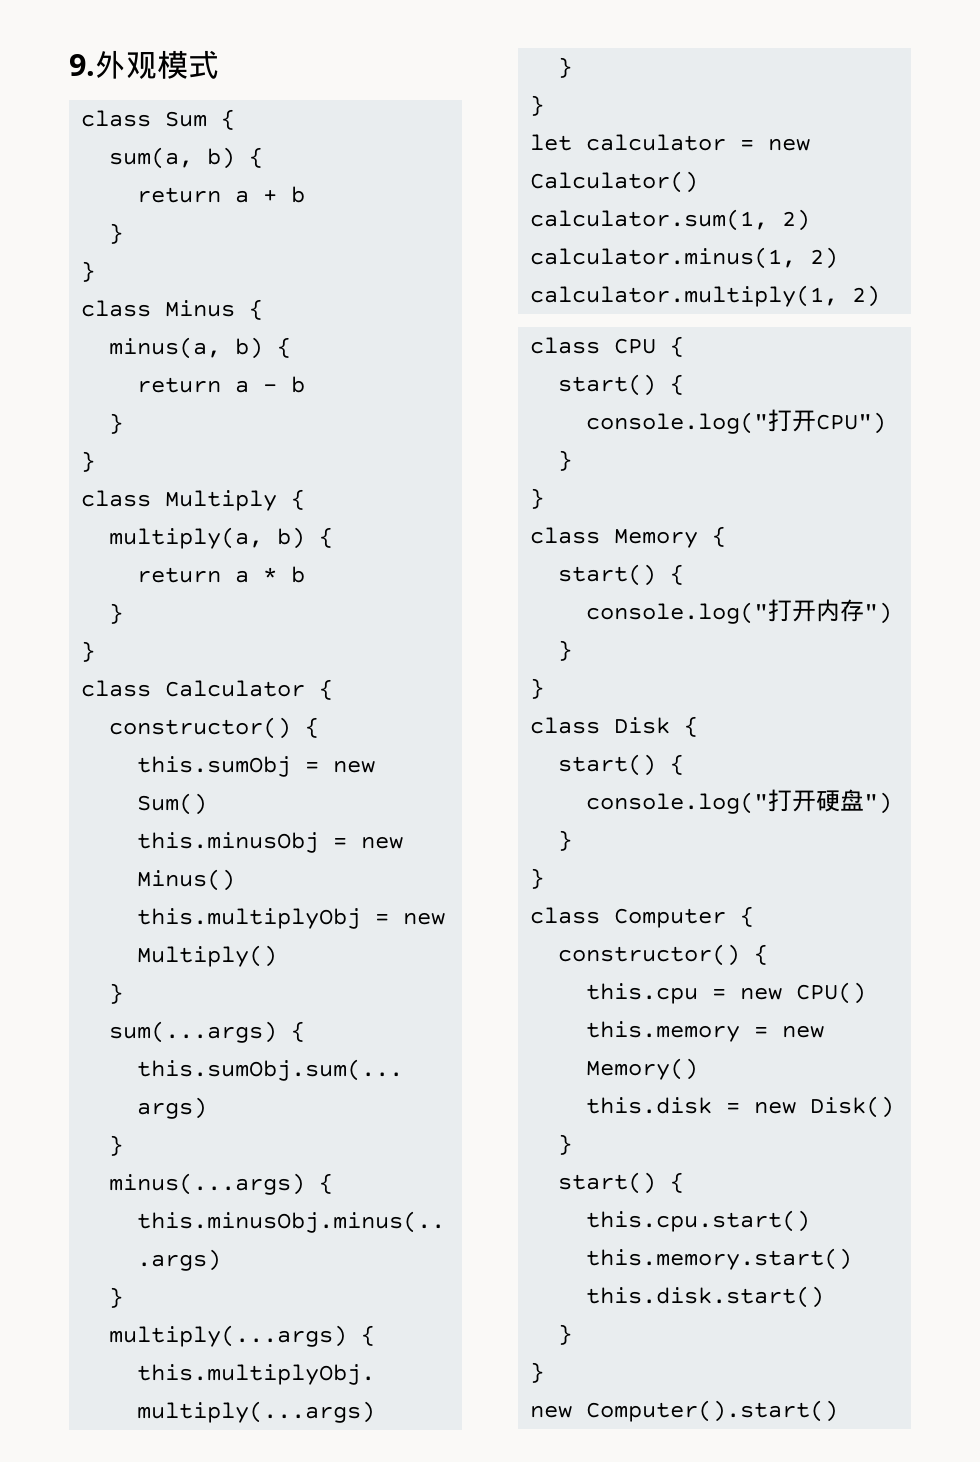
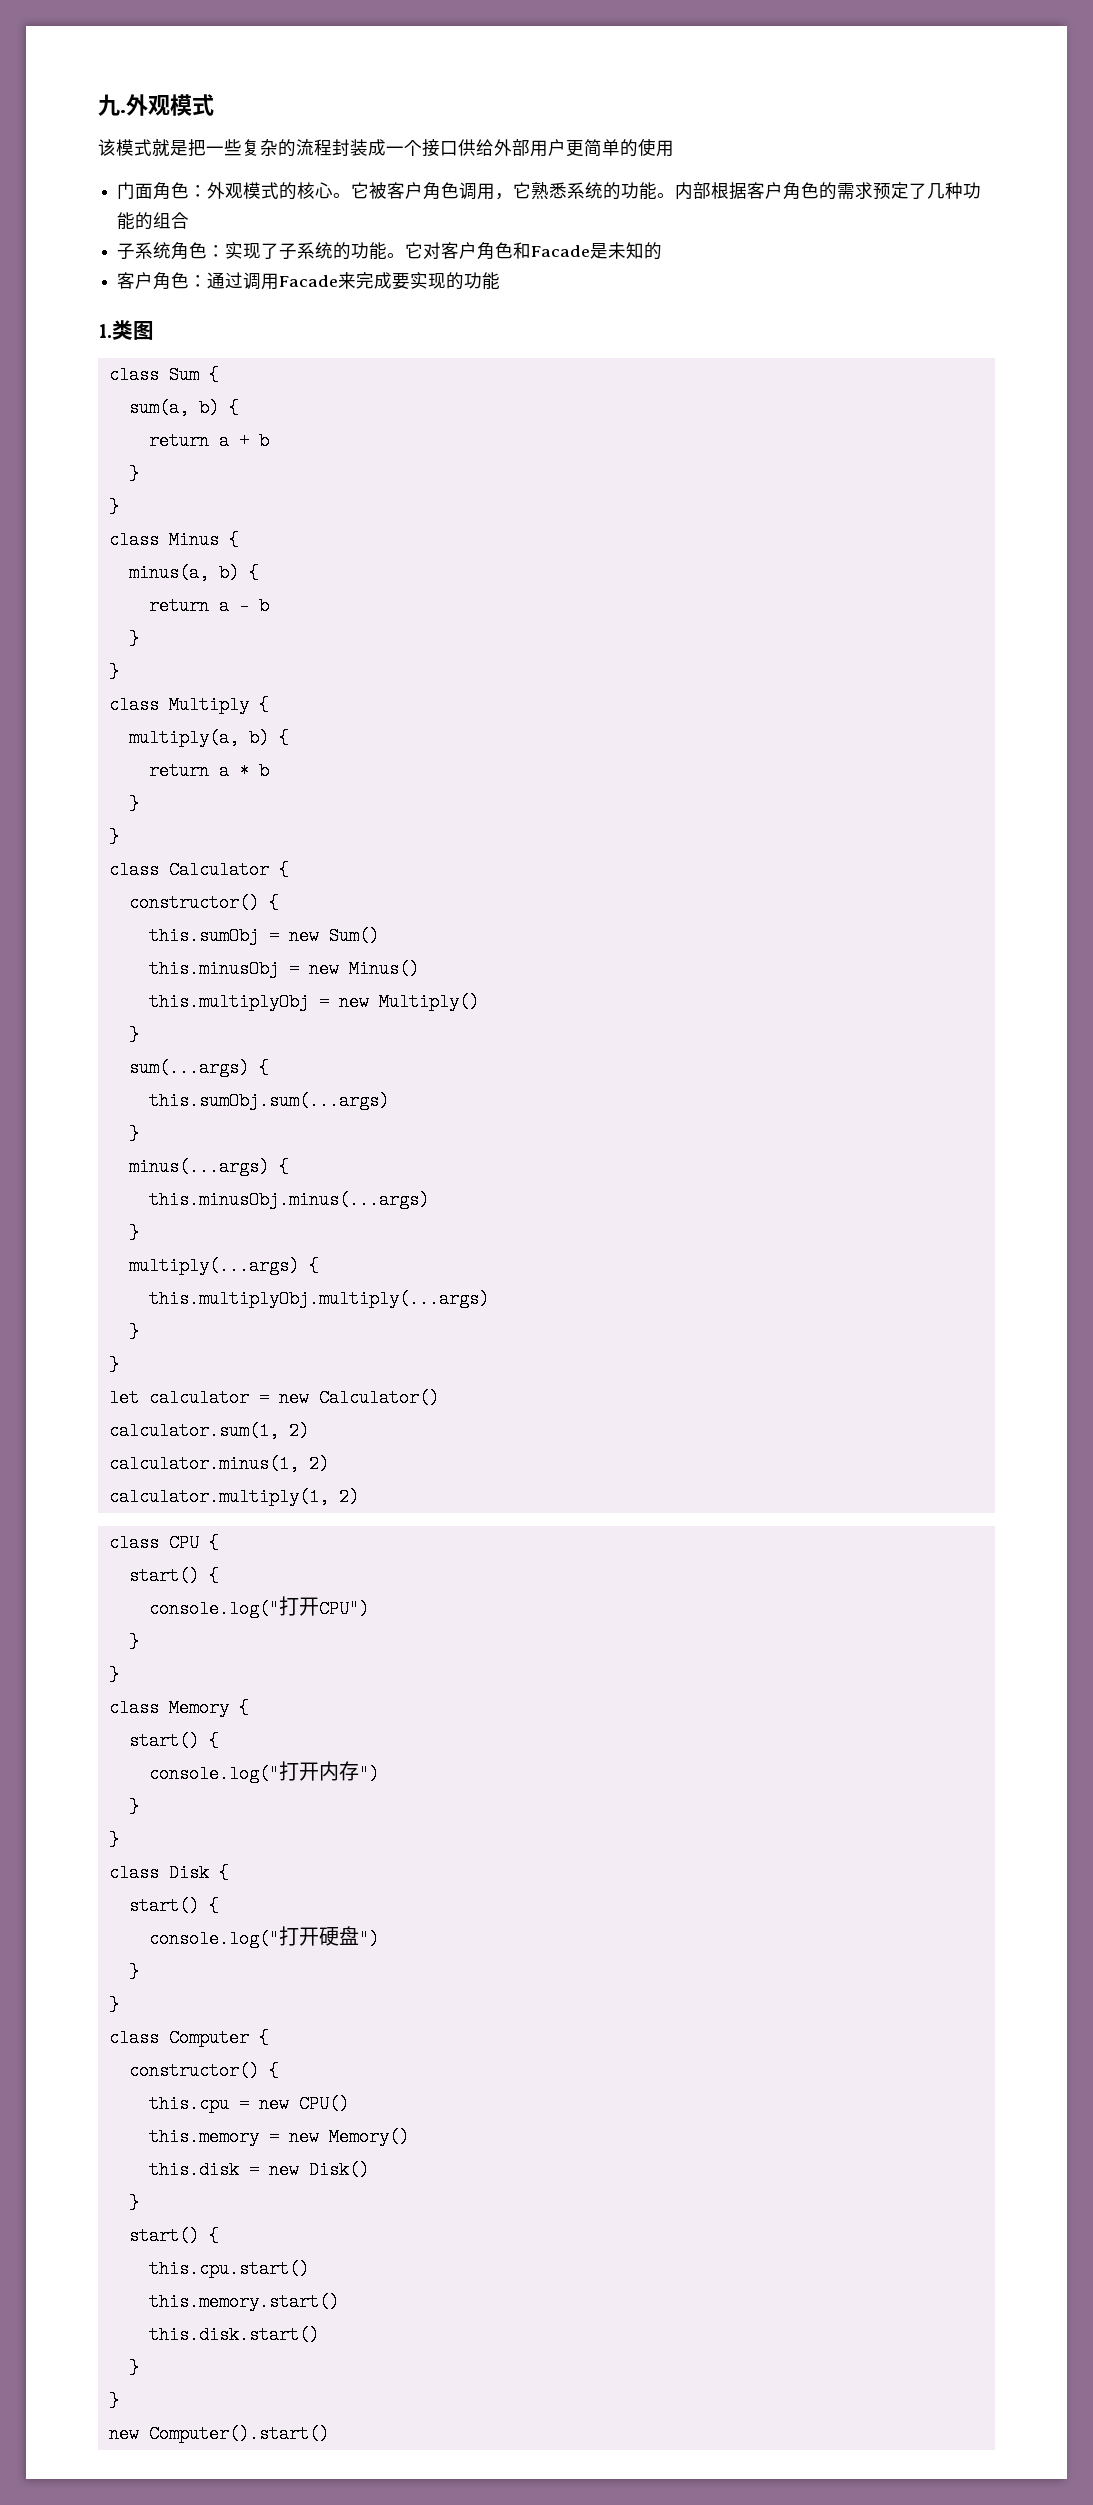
- 9.外观模式
+ 九.外观模式
+ 该模式就是把一些复杂的流程封装成一个接口供给外部用户更简单的使用
+ 门面角色：外观模式的核心。它被客户角色调用，它熟悉系统的功能。内部根据客户角色的需求预定了几种功能的组合
+ 子系统角色：实现了子系统的功能。它对客户角色和Facade是未知的
+ 客户角色：通过调用Facade来完成要实现的功能
+ 1.类图

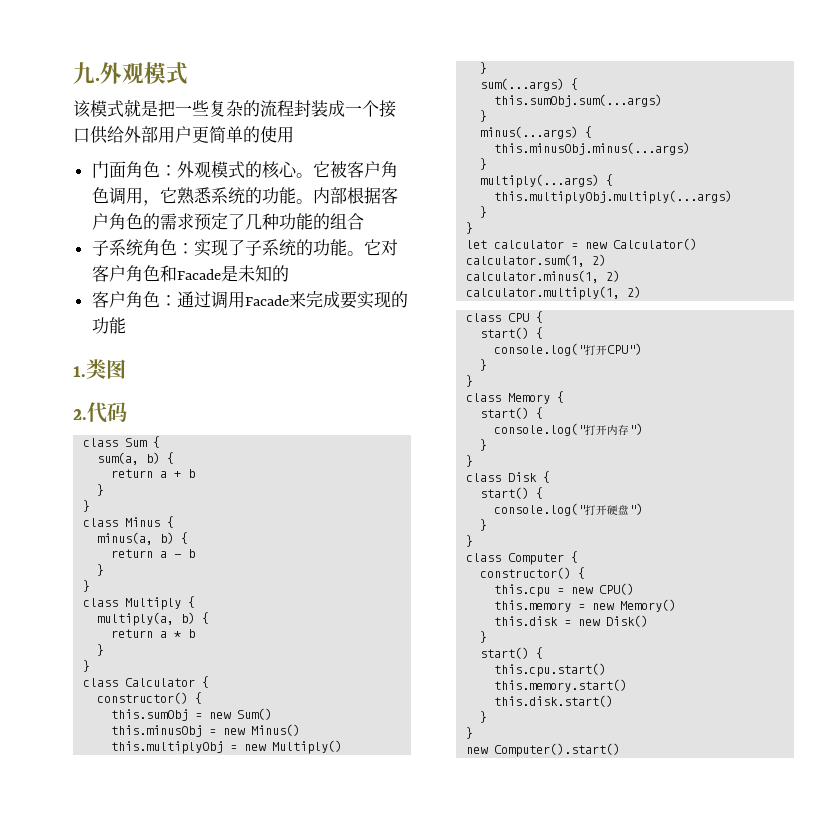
+ 2.代码

